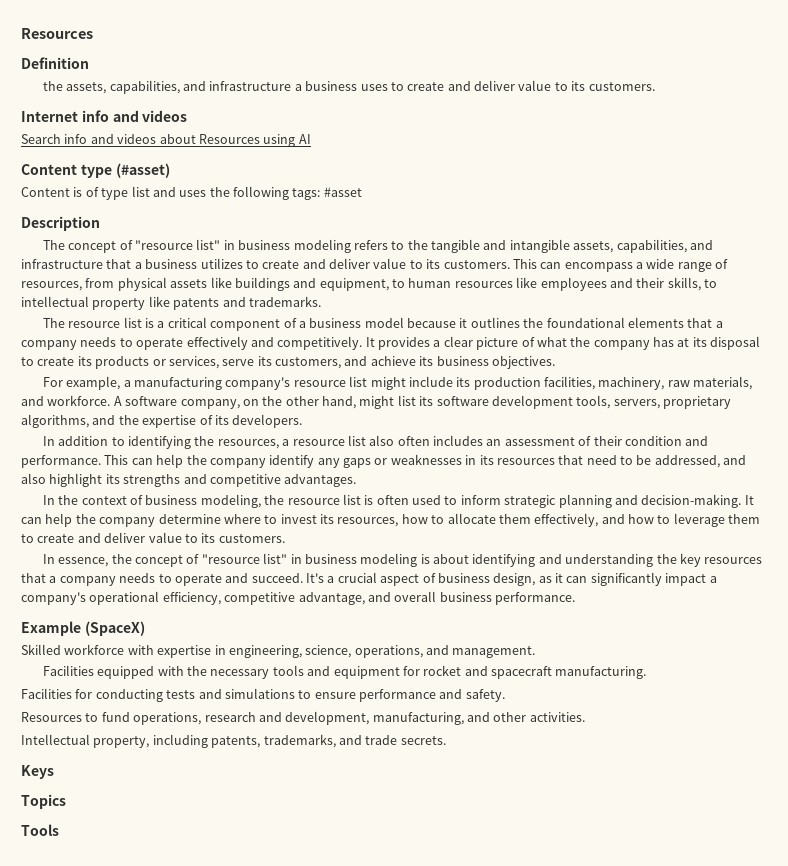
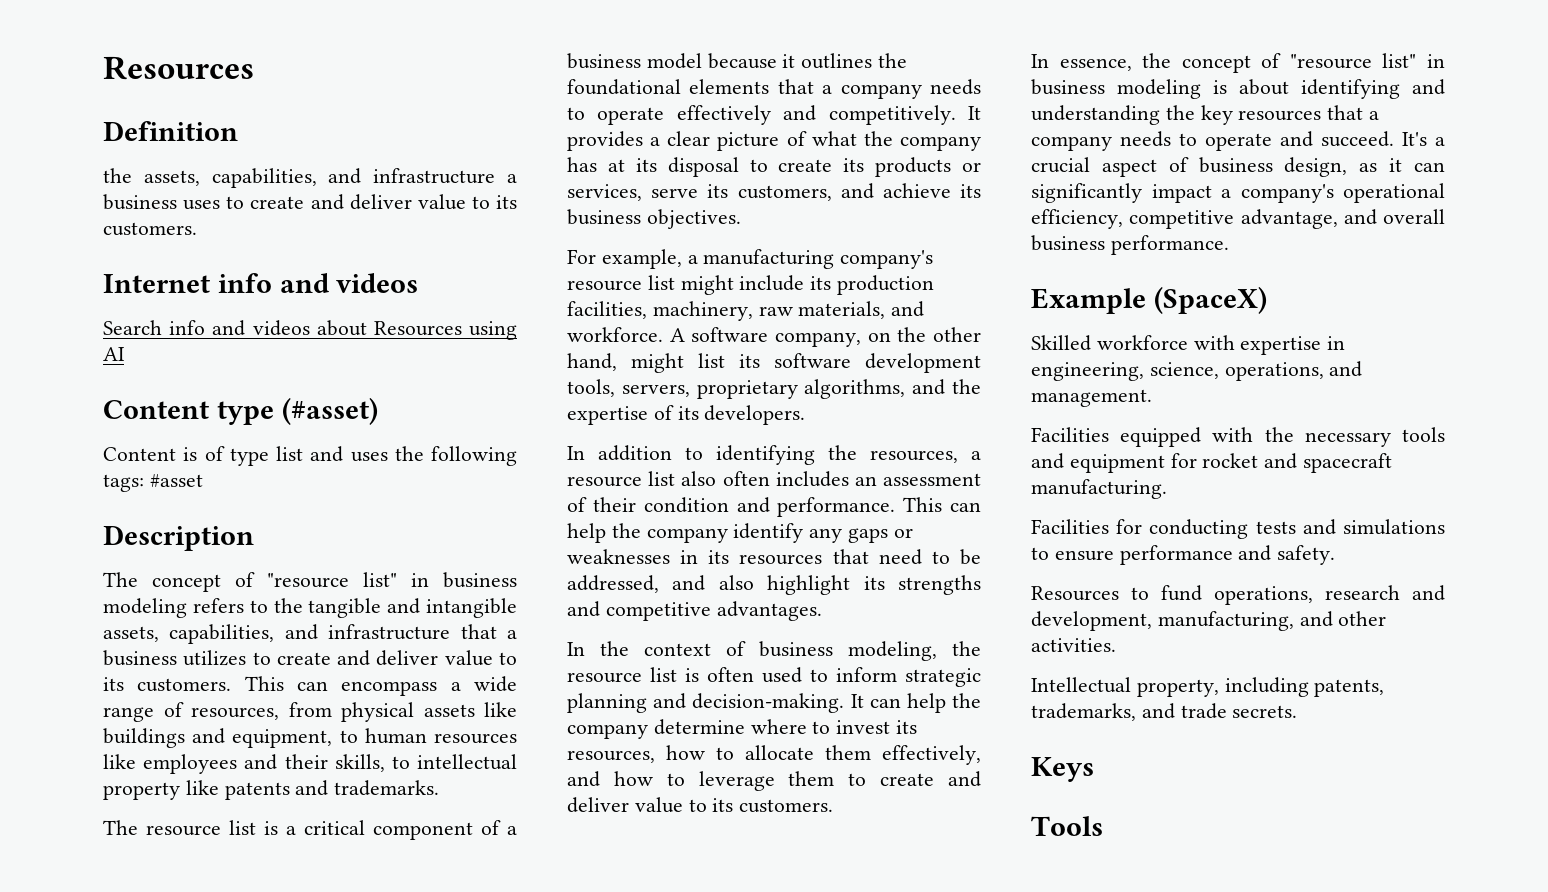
- Topics

